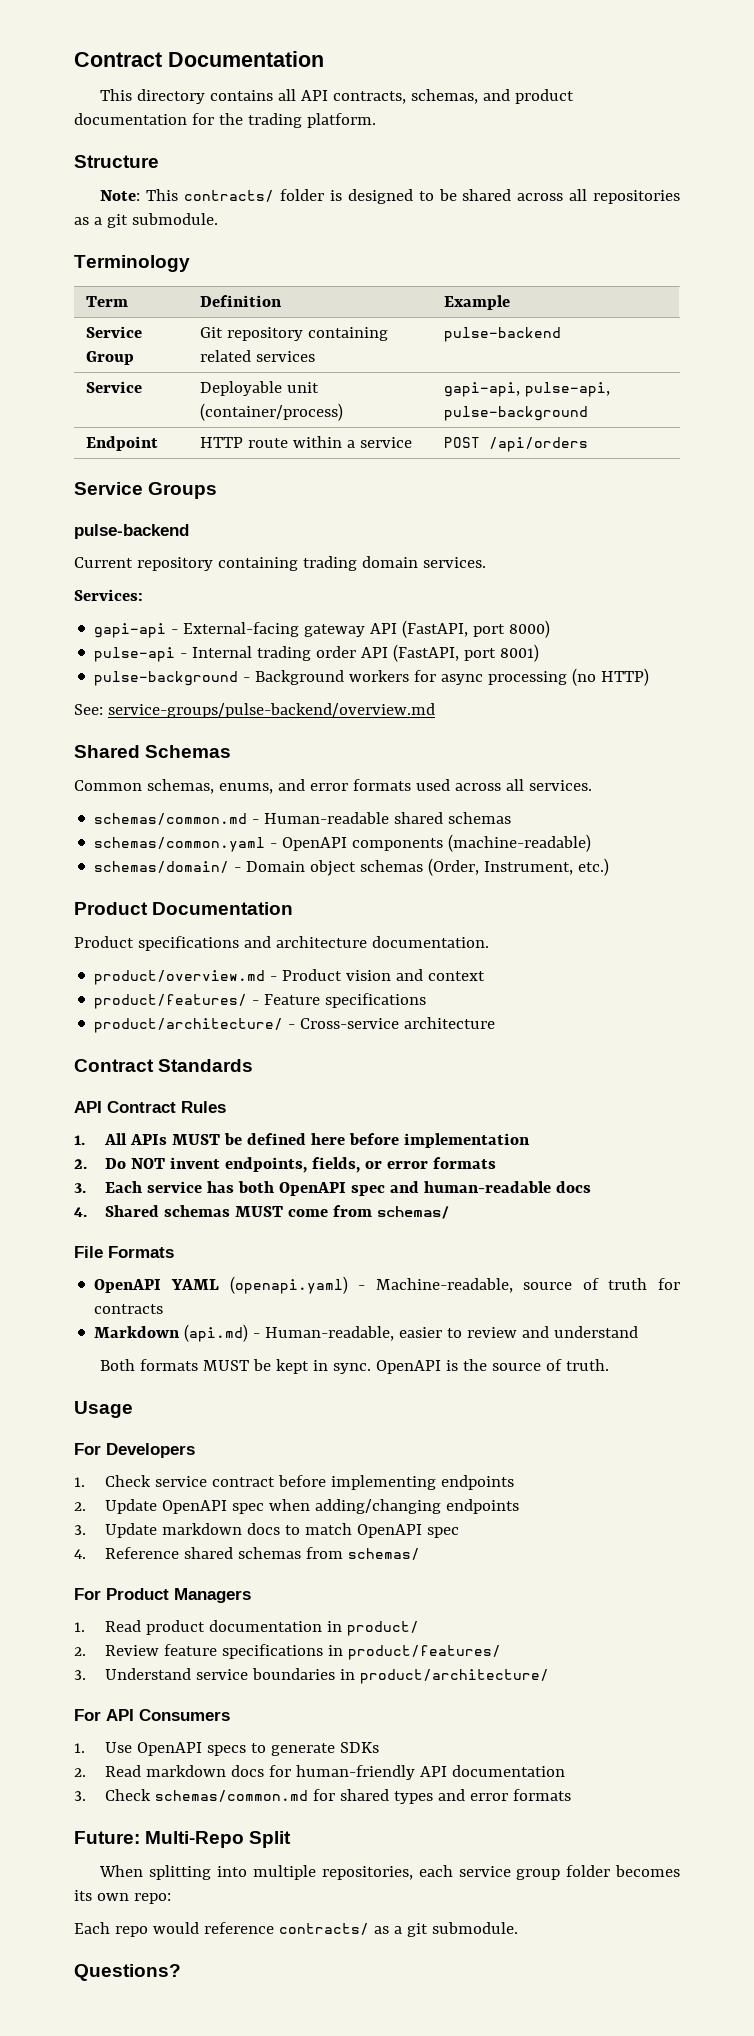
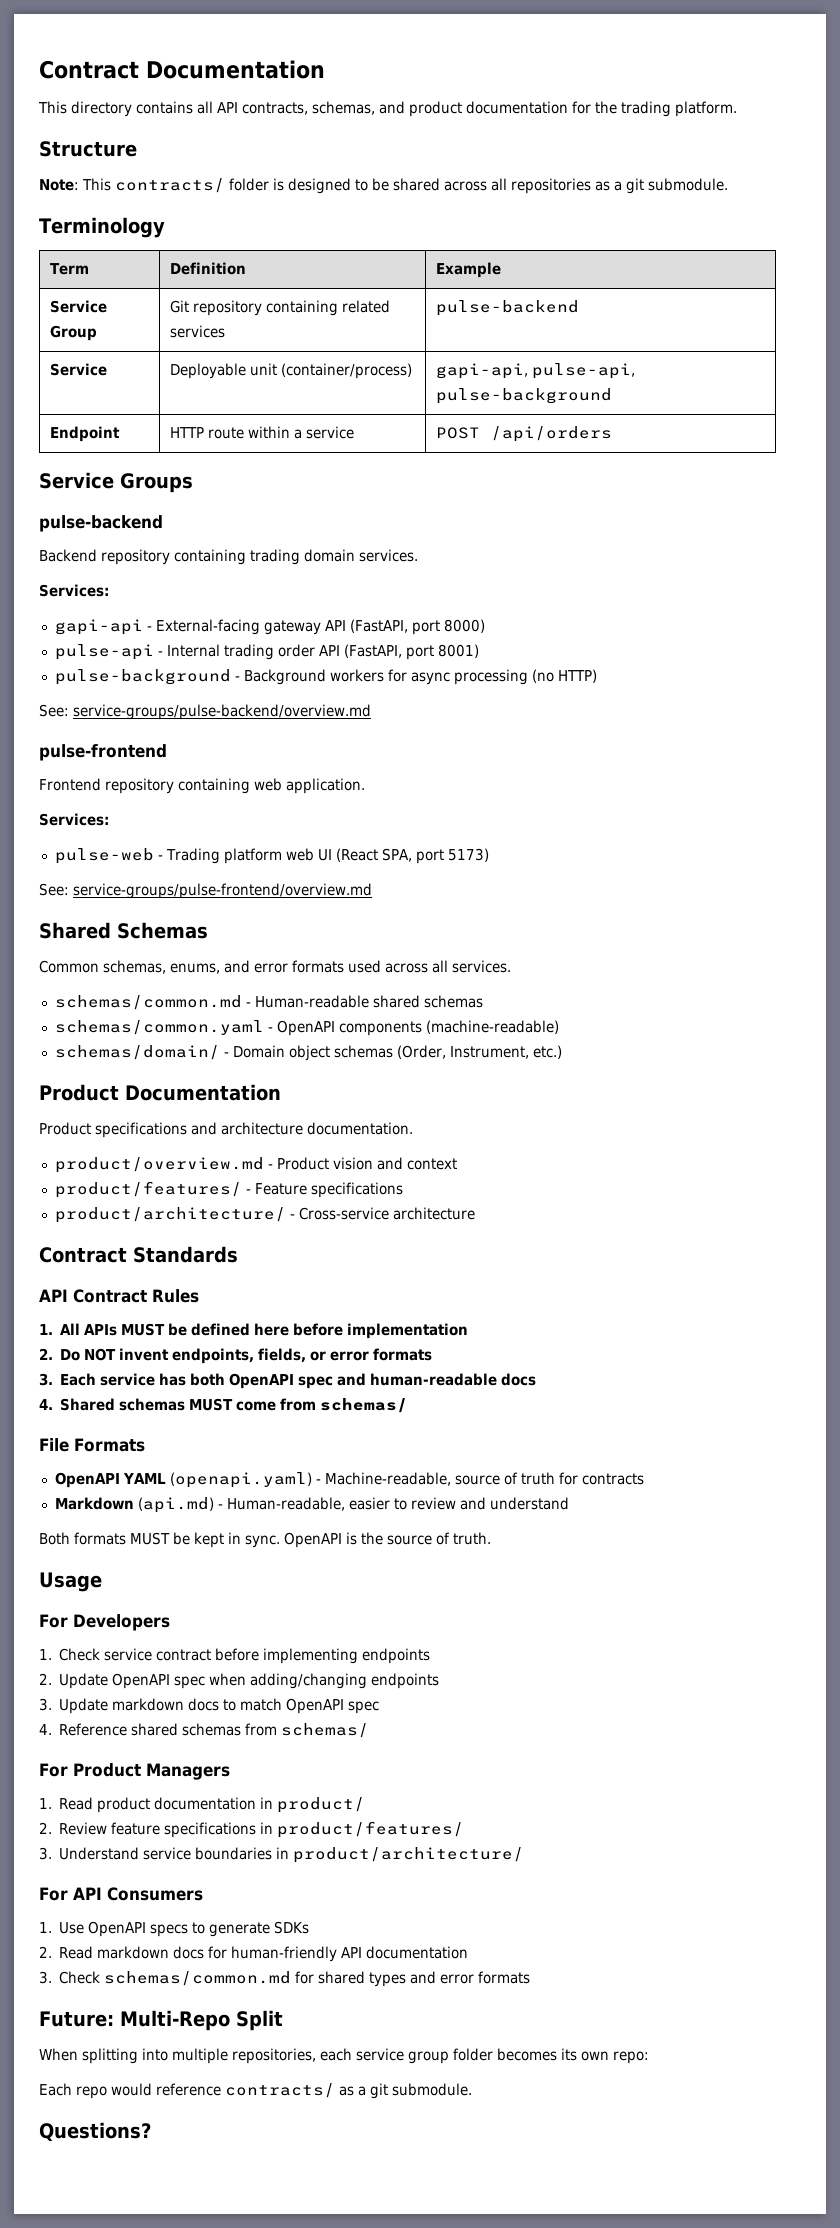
- Current repository containing trading domain services.
+ Backend repository containing trading domain services.
+ pulse-frontend
+ Frontend repository containing web application.
+ Services:
+ pulse-web - Trading platform web UI (React SPA, port 5173)
+ See: service-groups/pulse-frontend/overview.md

